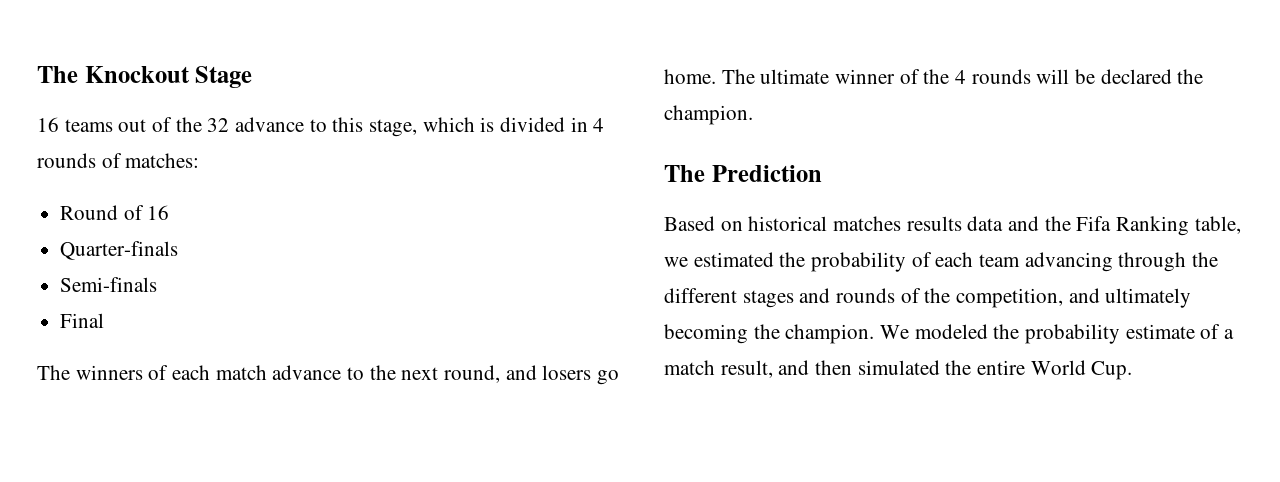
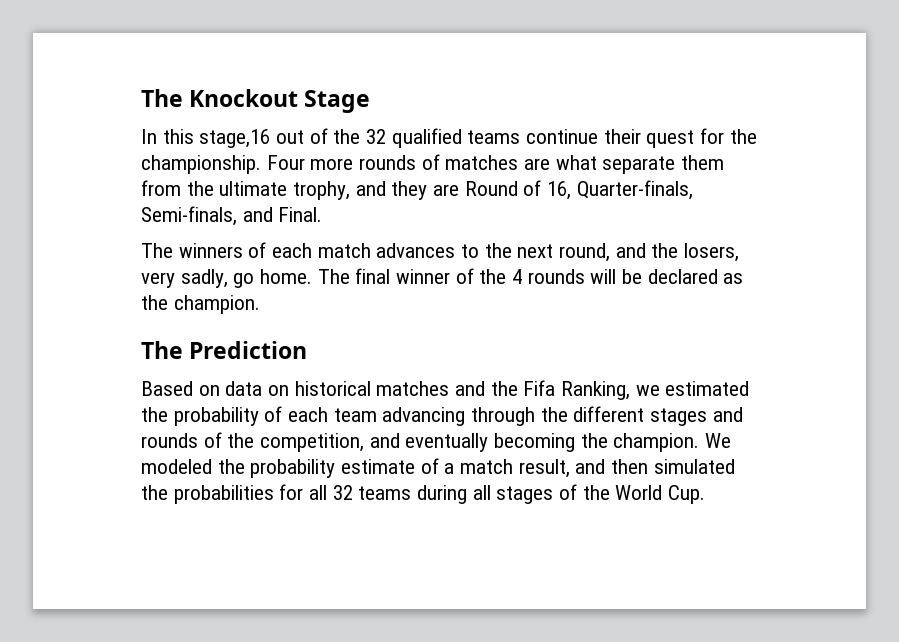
- 16 teams out of the 32 advance to this stage, which is divided in 4 rounds of matches:
- Round of 16
- Quarter-finals
- Semi-finals
- Final
+ In this stage,16 out of the 32 qualified teams continue their quest for the championship. Four more rounds of matches are what separate them from the ultimate trophy, and they are Round of 16, Quarter-finals, Semi-finals, and Final.
- The winners of each match advance to the next round, and losers go home.
+ The winners of each match advances to the next round, and the losers, very sadly, go home.
- The ultimate winner of the 4 rounds will be declared the champion.
+ The final winner of the 4 rounds will be declared as the champion.
- Based on historical matches results data and the Fifa Ranking table, we estimated the probability of each team advancing through the different stages and rounds of the competition, and ultimately becoming the champion.
+ Based on data on historical matches and the Fifa Ranking, we estimated the probability of each team advancing through the different stages and rounds of the competition, and eventually becoming the champion.
- We modeled the probability estimate of a match result, and then simulated the entire World Cup.
+ We modeled the probability estimate of a match result, and then simulated the probabilities for all 32 teams during all stages of the World Cup.

